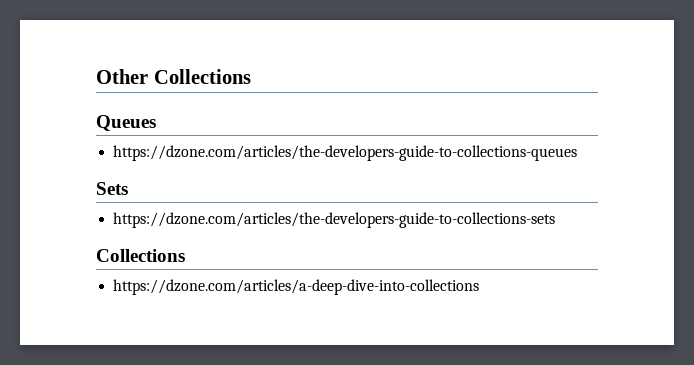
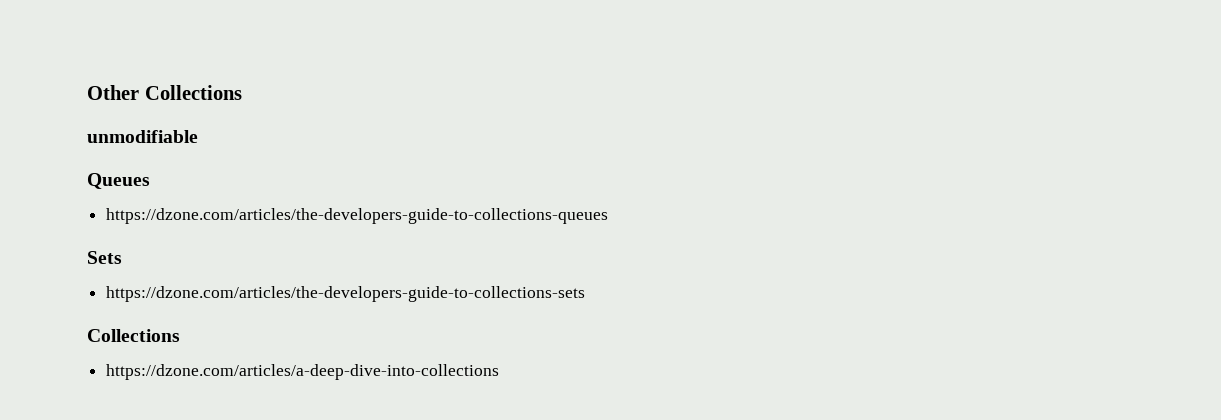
+ unmodifiable

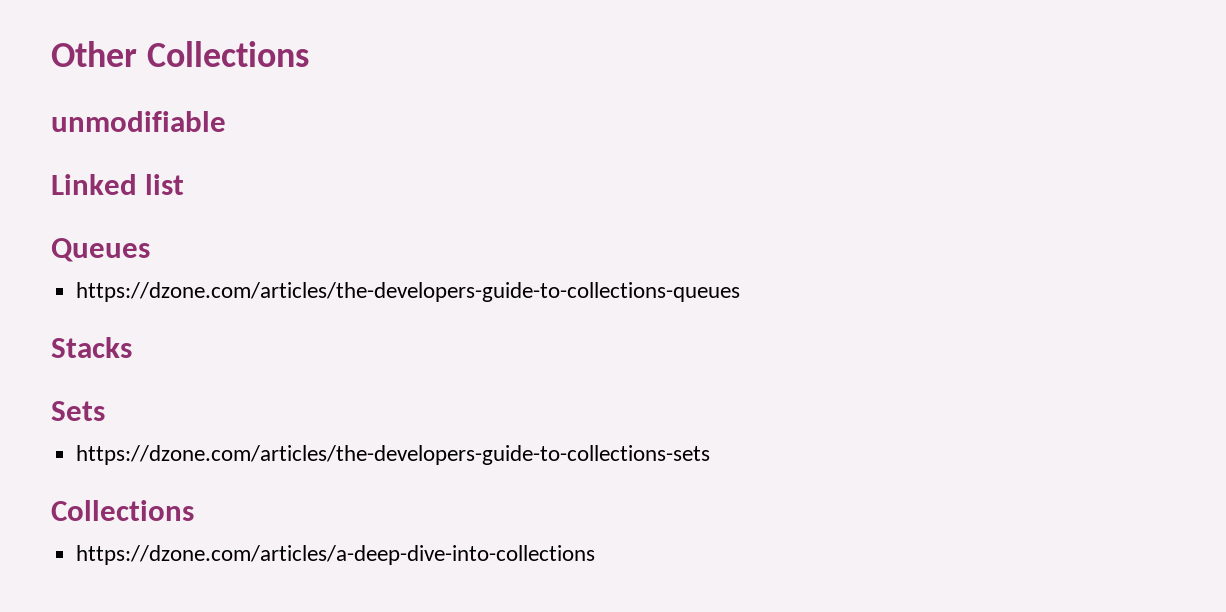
+ Linked list
+ Stacks

